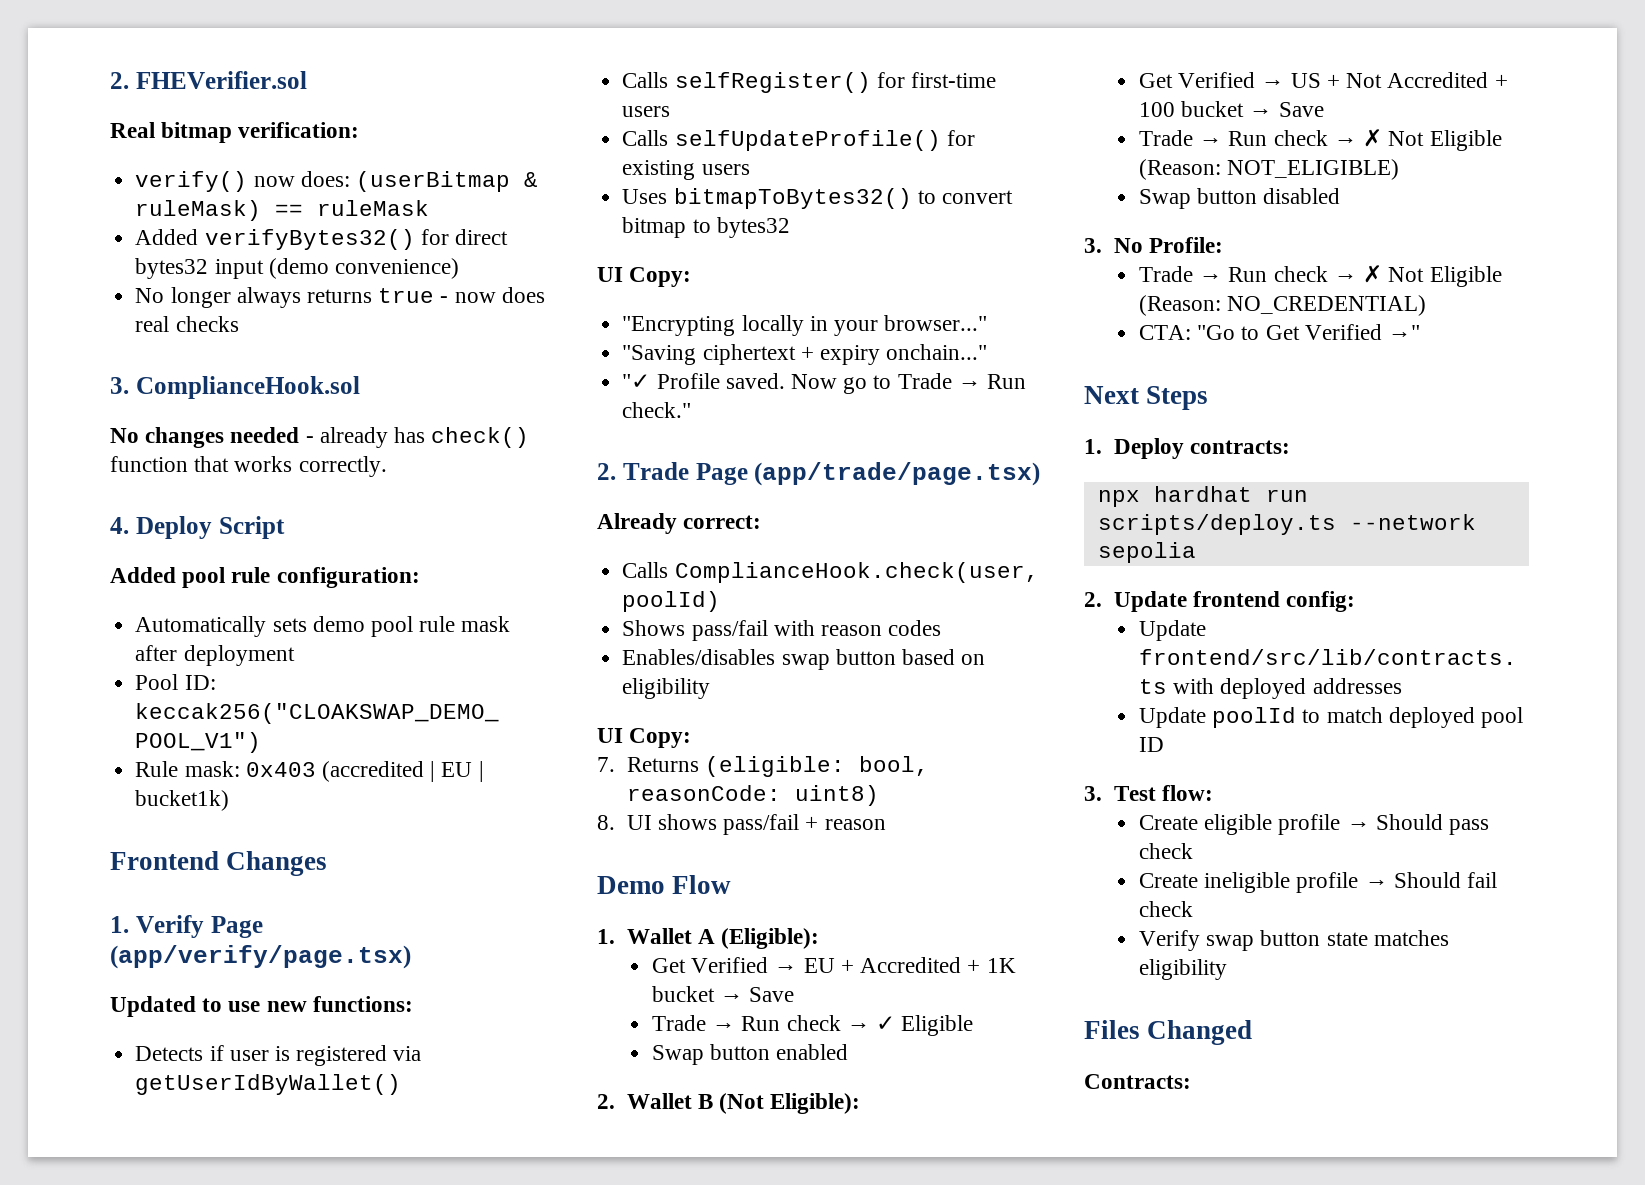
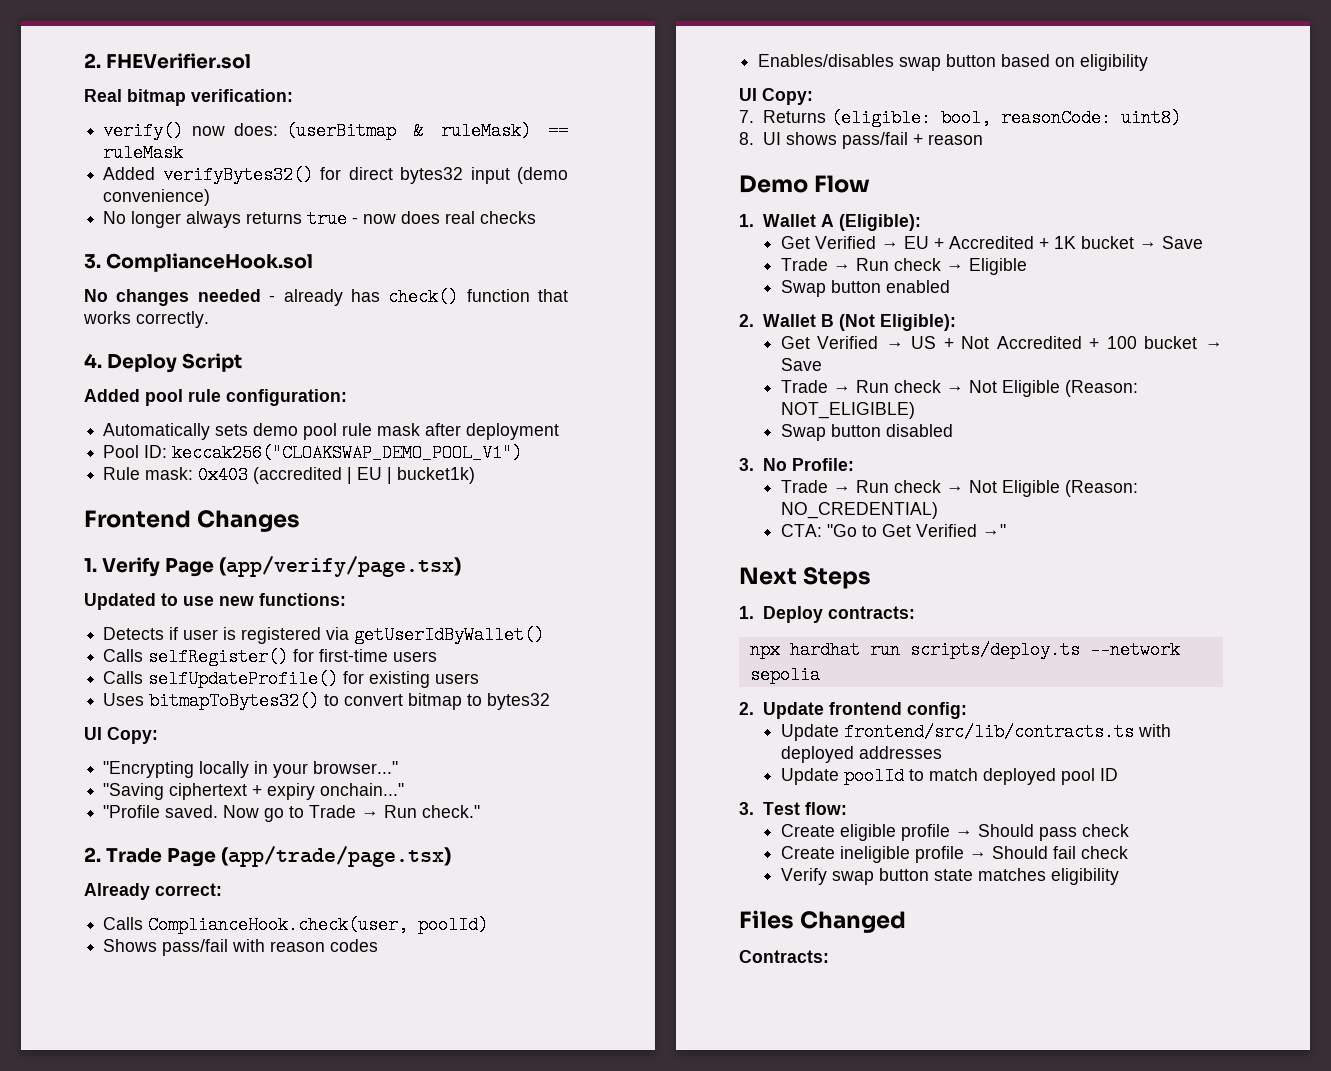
- "✓ Profile saved.
+ "Profile saved.
- Trade → Run check → ✓ Eligible
+ Trade → Run check → Eligible
- Trade → Run check → ✗ Not Eligible (Reason: NOT_ELIGIBLE)
+ Trade → Run check → Not Eligible (Reason: NOT_ELIGIBLE)
- Trade → Run check → ✗ Not Eligible (Reason: NO_CREDENTIAL)
+ Trade → Run check → Not Eligible (Reason: NO_CREDENTIAL)

